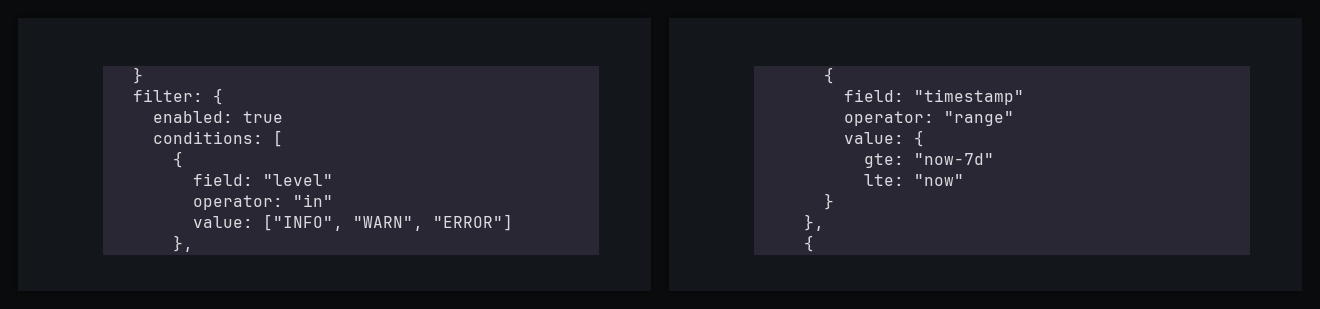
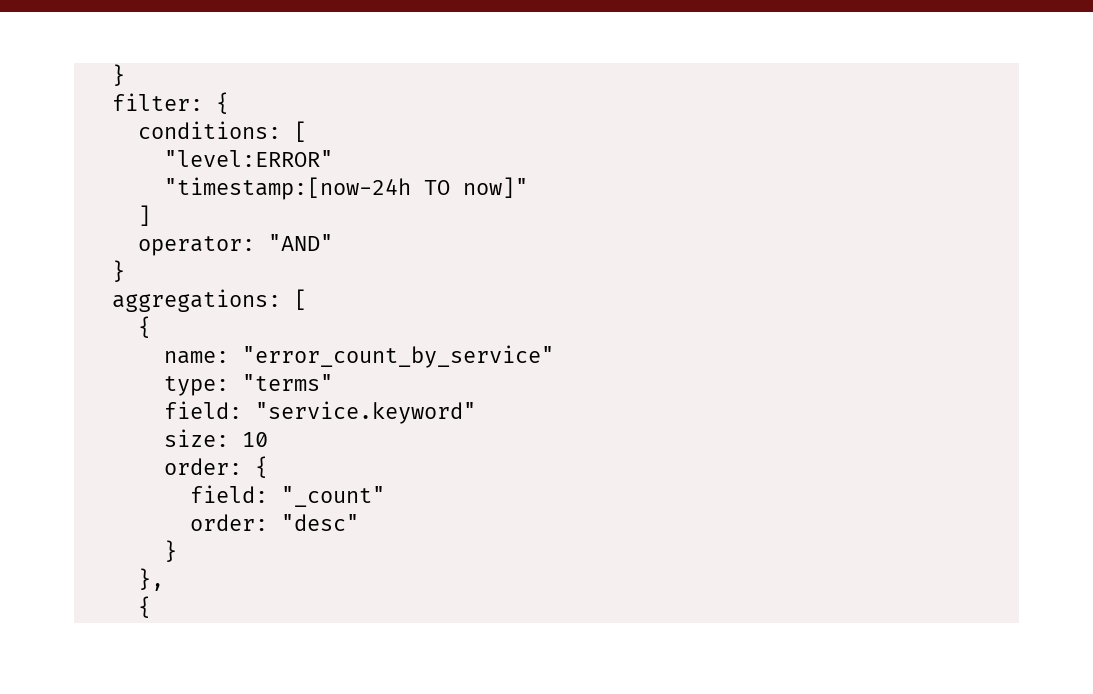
- enabled: true
  conditions: [
+ "level:ERROR"
+ "timestamp:[now-24h TO now]"
+ ]
+ operator: "AND"
+ }
+ aggregations: [
  {
- field: "level"
- operator: "in"
- value: ["INFO", "WARN", "ERROR"]
- },
- {
- field: "timestamp"
- operator: "range"
- value: {
- gte: "now-7d"
- lte: "now"
+ name: "error_count_by_service"
+ type: "terms"
+ field: "service.keyword"
+ size: 10
+ order: {
+ field: "_count"
+ order: "desc"

